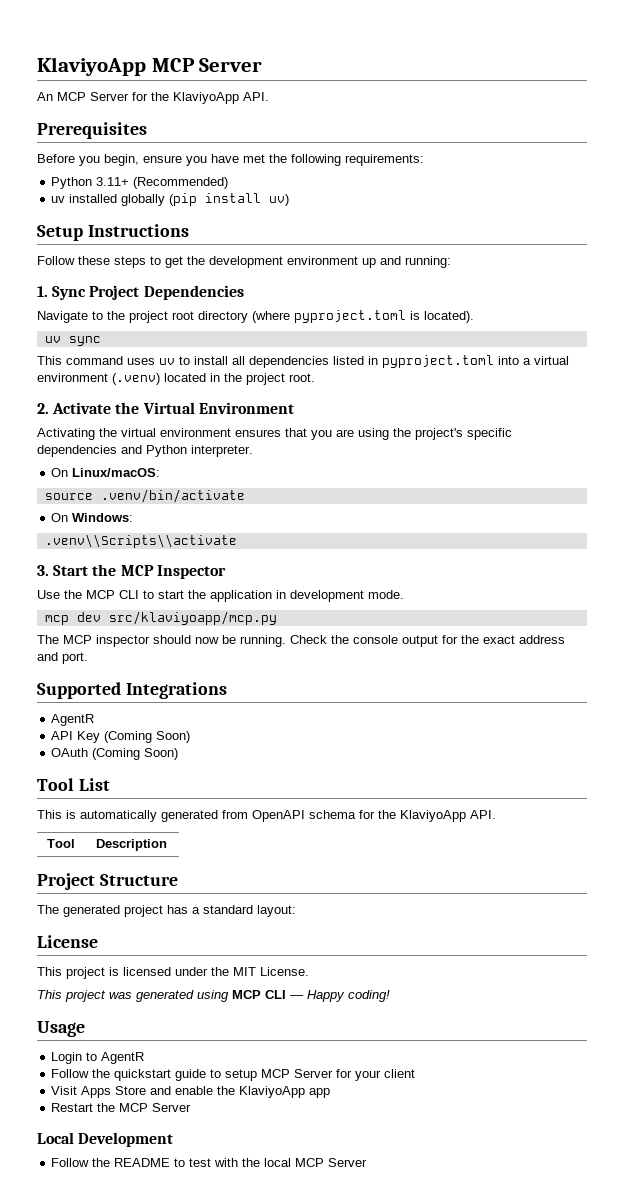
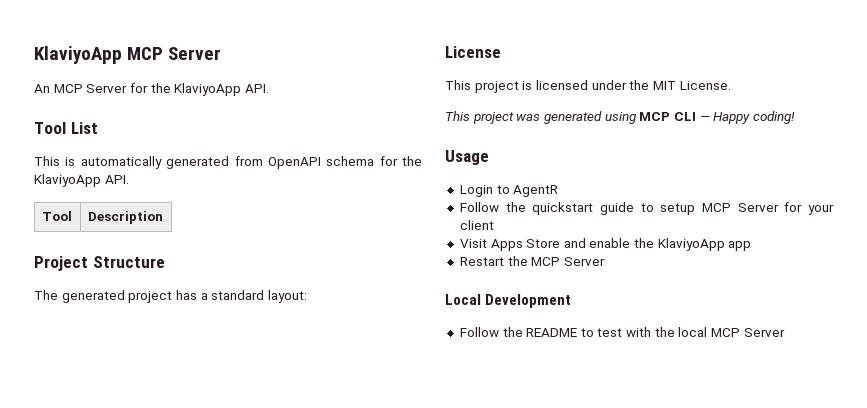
- Prerequisites
- Before you begin, ensure you have met the following requirements:
- Python 3.11+ (Recommended)
- uv installed globally (pip install uv)
- Setup Instructions
- Follow these steps to get the development environment up and running:
- 1. Sync Project Dependencies
- Navigate to the project root directory (where pyproject.toml is located).
- uv sync
- This command uses uv to install all dependencies listed in pyproject.toml into a virtual environment (.venv) located in the project root.
- 2. Activate the Virtual Environment
- Activating the virtual environment ensures that you are using the project's specific dependencies and Python interpreter.
- On Linux/macOS:
- source .venv/bin/activate
- On Windows:
- .venv\\Scripts\\activate
- 3. Start the MCP Inspector
- Use the MCP CLI to start the application in development mode.
- mcp dev src/klaviyoapp/mcp.py
- The MCP inspector should now be running. Check the console output for the exact address and port.
- Supported Integrations
- AgentR
- API Key (Coming Soon)
- OAuth (Coming Soon)

